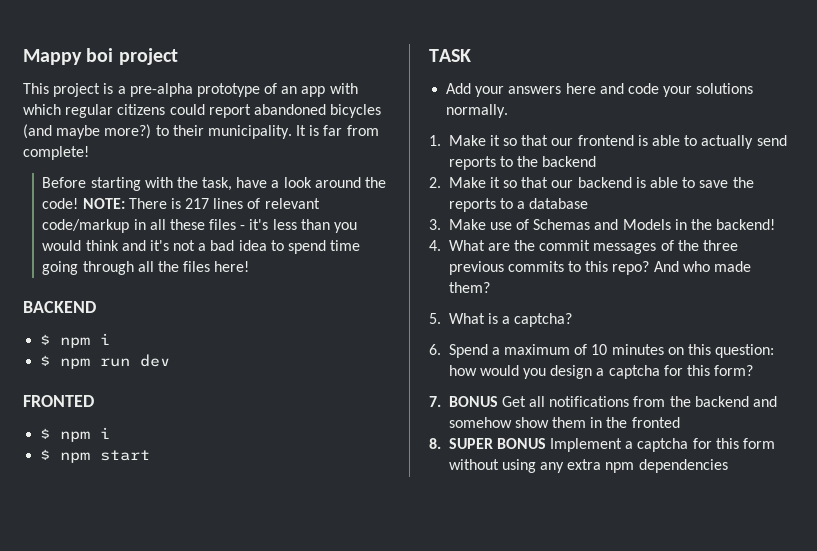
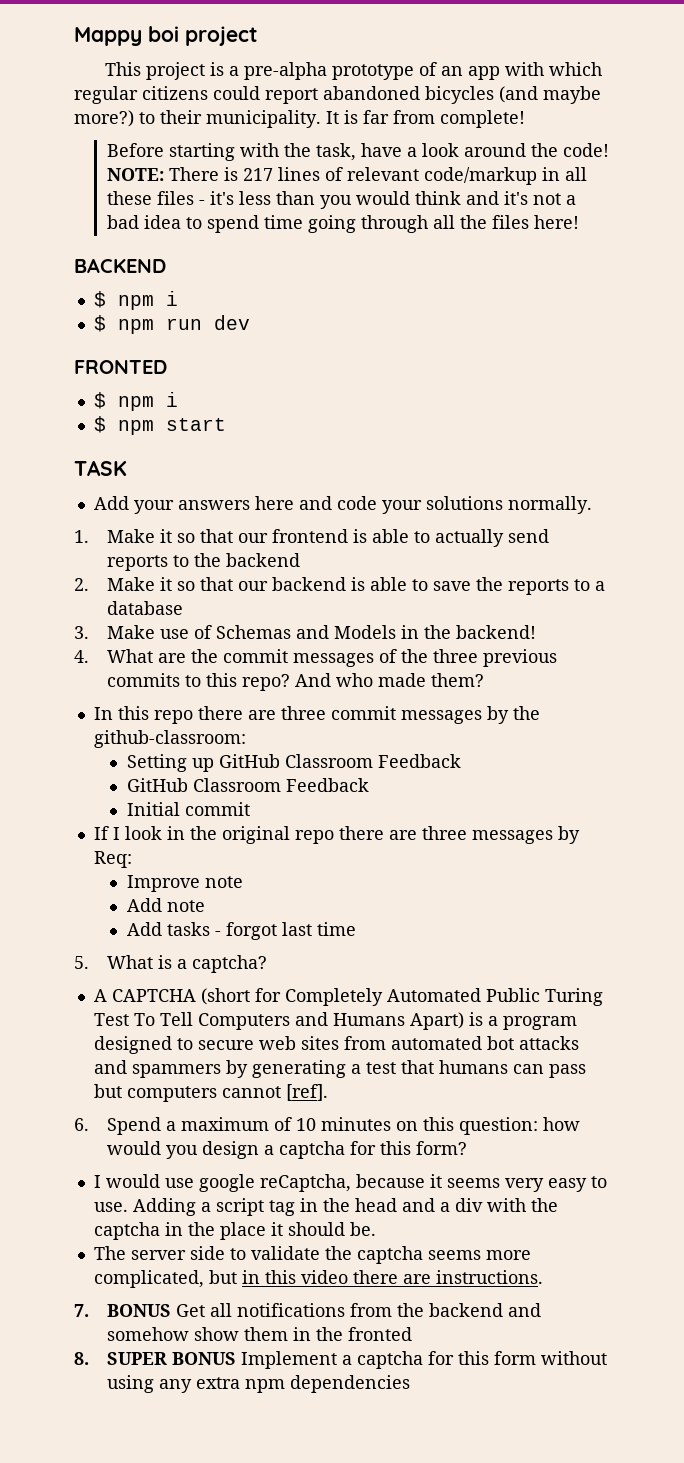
+ In this repo there are three commit messages by the github-classroom:
+ Setting up GitHub Classroom Feedback
+ GitHub Classroom Feedback
+ Initial commit
+ If I look in the original repo there are three messages by Req:
+ Improve note
+ Add note
+ Add tasks - forgot last time
+ A CAPTCHA (short for Completely Automated Public Turing Test To Tell Computers and Humans Apart) is a program designed to secure web sites from automated bot attacks and spammers by generating a test that humans can pass but computers cannot [ref].
+ I would use google reCaptcha, because it seems very easy to use. Adding a script tag in the head and a div with the captcha in the place it should be.
+ The server side to validate the captcha seems more complicated, but in this video there are instructions.

